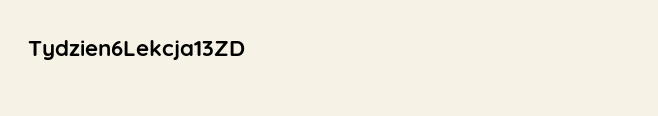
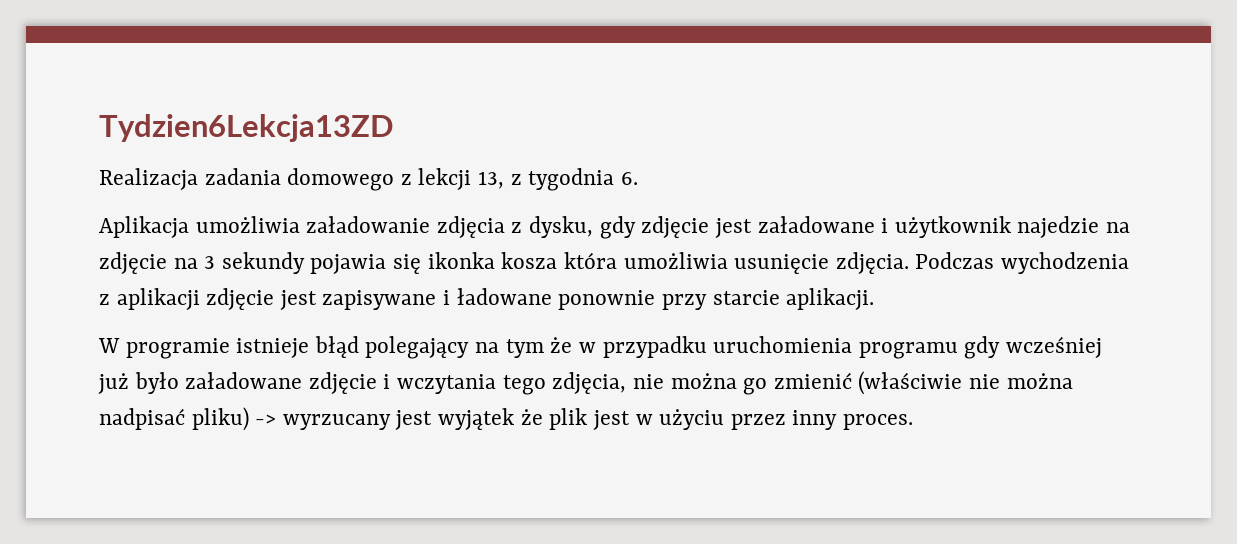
+ Realizacja zadania domowego z lekcji 13, z tygodnia 6.
+ Aplikacja umożliwia załadowanie zdjęcia z dysku, gdy zdjęcie jest załadowane i użytkownik najedzie na zdjęcie na 3 sekundy pojawia się ikonka kosza która umożliwia usunięcie zdjęcia. Podczas wychodzenia z aplikacji zdjęcie jest zapisywane i ładowane ponownie przy starcie aplikacji.
+ W programie istnieje błąd polegający na tym że w przypadku uruchomienia programu gdy wcześniej już było załadowane zdjęcie i wczytania tego zdjęcia, nie można go zmienić (właściwie nie można nadpisać pliku) -> wyrzucany jest wyjątek że plik jest w użyciu przez inny proces.

